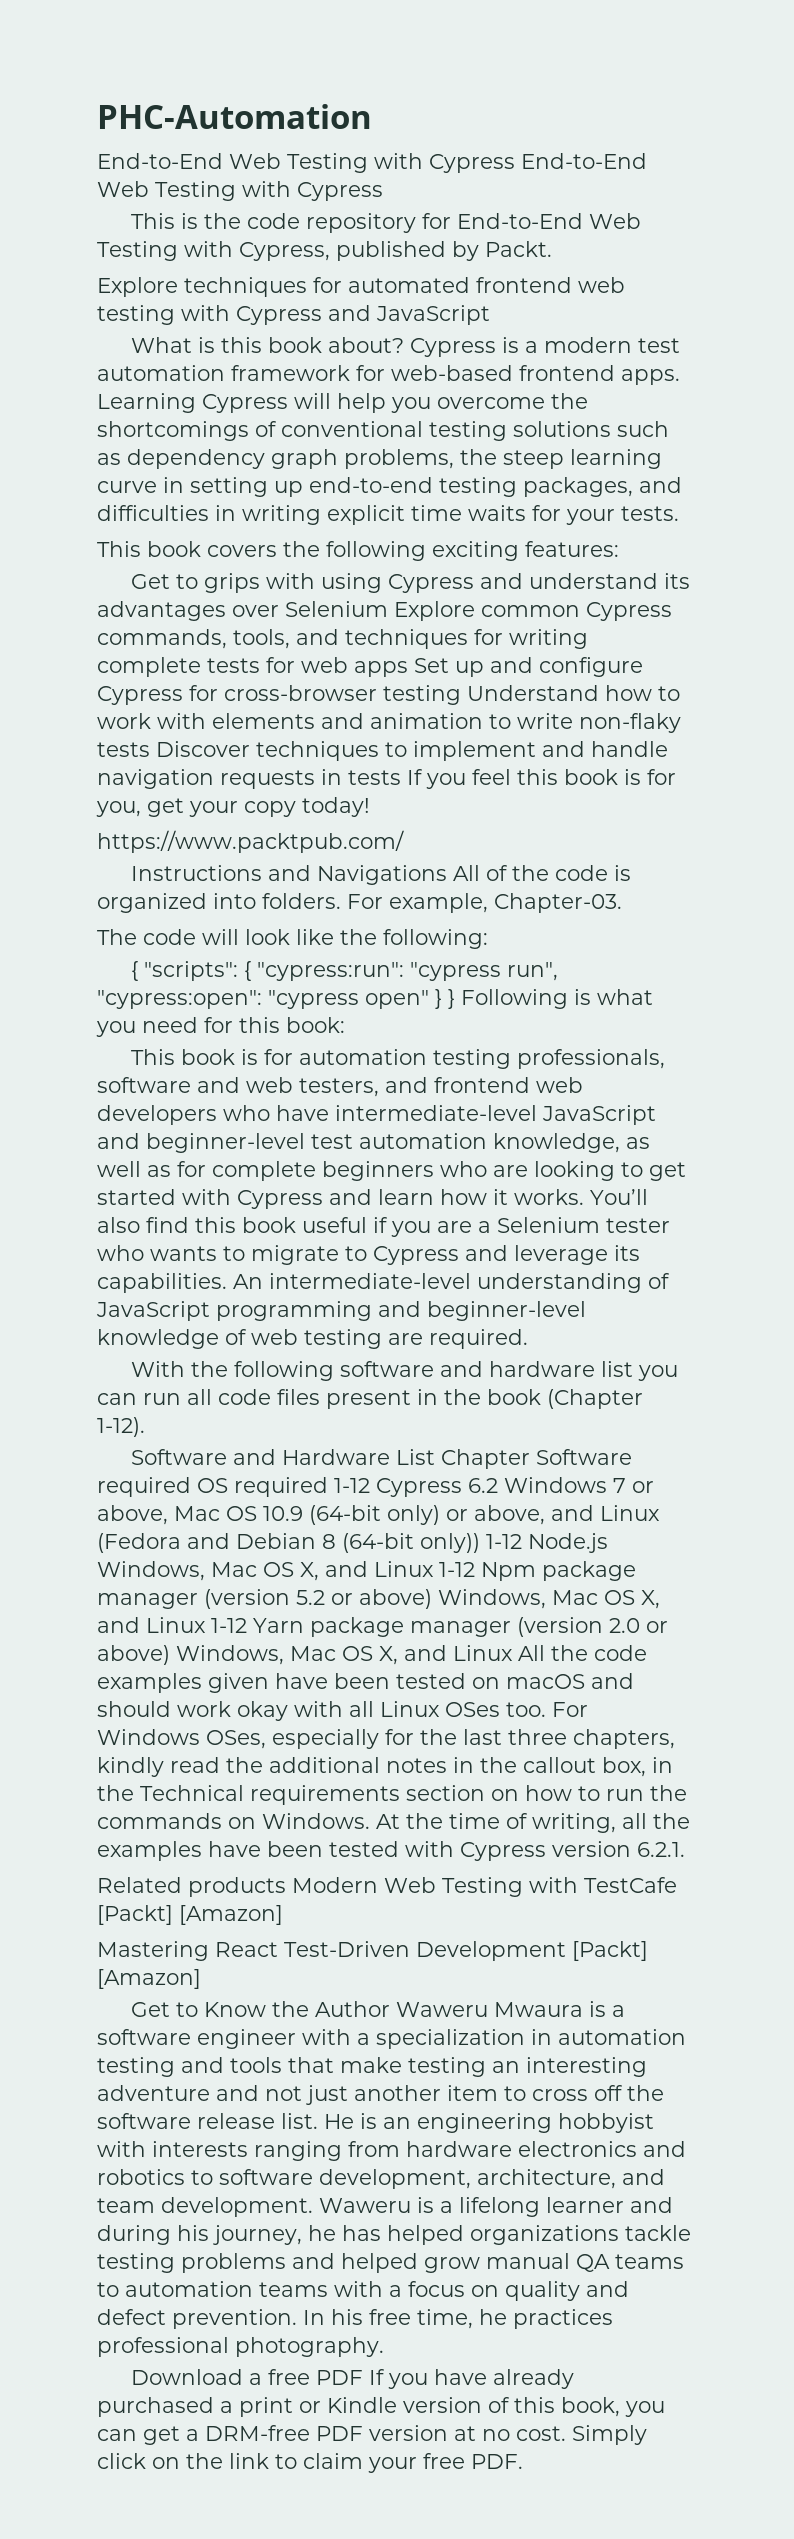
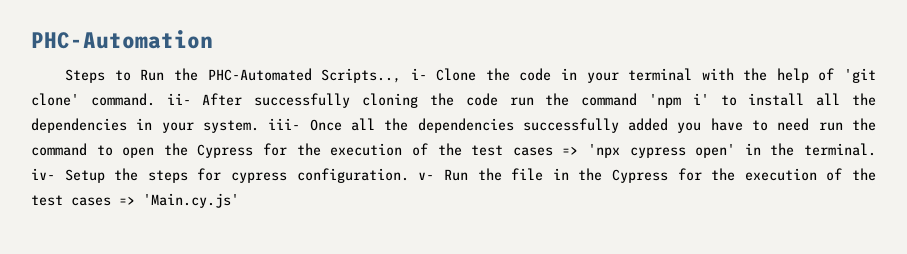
- End-to-End Web Testing with Cypress End-to-End Web Testing with Cypress
- This is the code repository for End-to-End Web Testing with Cypress, published by Packt.
- Explore techniques for automated frontend web testing with Cypress and JavaScript
- What is this book about? Cypress is a modern test automation framework for web-based frontend apps. Learning Cypress will help you overcome the shortcomings of conventional testing solutions such as dependency graph problems, the steep learning curve in setting up end-to-end testing packages, and difficulties in writing explicit time waits for your tests.
- This book covers the following exciting features:
- Get to grips with using Cypress and understand its advantages over Selenium Explore common Cypress commands, tools, and techniques for writing complete tests for web apps Set up and configure Cypress for cross-browser testing Understand how to work with elements and animation to write non-flaky tests Discover techniques to implement and handle navigation requests in tests If you feel this book is for you, get your copy today!
- https://www.packtpub.com/
- Instructions and Navigations All of the code is organized into folders. For example, Chapter-03.
- The code will look like the following:
- { "scripts": { "cypress:run": "cypress run", "cypress:open": "cypress open" } } Following is what you need for this book:
- This book is for automation testing professionals, software and web testers, and frontend web developers who have intermediate-level JavaScript and beginner-level test automation knowledge, as well as for complete beginners who are looking to get started with Cypress and learn how it works. You’ll also find this book useful if you are a Selenium tester who wants to migrate to Cypress and leverage its capabilities. An intermediate-level understanding of JavaScript programming and beginner-level knowledge of web testing are required.
- With the following software and hardware list you can run all code files present in the book (Chapter 1-12).
- Software and Hardware List Chapter Software required OS required 1-12 Cypress 6.2 Windows 7 or above, Mac OS 10.9 (64-bit only) or above, and Linux (Fedora and Debian 8 (64-bit only)) 1-12 Node.js Windows, Mac OS X, and Linux 1-12 Npm package manager (version 5.2 or above) Windows, Mac OS X, and Linux 1-12 Yarn package manager (version 2.0 or above) Windows, Mac OS X, and Linux All the code examples given have been tested on macOS and should work okay with all Linux OSes too. For Windows OSes, especially for the last three chapters, kindly read the additional notes in the callout box, in the Technical requirements section on how to run the commands on Windows. At the time of writing, all the examples have been tested with Cypress version 6.2.1.
- Related products Modern Web Testing with TestCafe [Packt] [Amazon]
- Mastering React Test-Driven Development [Packt] [Amazon]
- Get to Know the Author Waweru Mwaura is a software engineer with a specialization in automation testing and tools that make testing an interesting adventure and not just another item to cross off the software release list. He is an engineering hobbyist with interests ranging from hardware electronics and robotics to software development, architecture, and team development. Waweru is a lifelong learner and during his journey, he has helped organizations tackle testing problems and helped grow manual QA teams to automation teams with a focus on quality and defect prevention. In his free time, he practices professional photography.
- Download a free PDF If you have already purchased a print or Kindle version of this book, you can get a DRM-free PDF version at no cost. Simply click on the link to claim your free PDF.
+ Steps to Run the PHC-Automated Scripts.., i- Clone the code in your terminal with the help of 'git clone' command. ii- After successfully cloning the code run the command 'npm i' to install all the dependencies in your system. iii- Once all the dependencies successfully added you have to need run the command to open the Cypress for the execution of the test cases => 'npx cypress open' in the terminal. iv- Setup the steps for cypress configuration. v- Run the file in the Cypress for the execution of the test cases => 'Main.cy.js'

